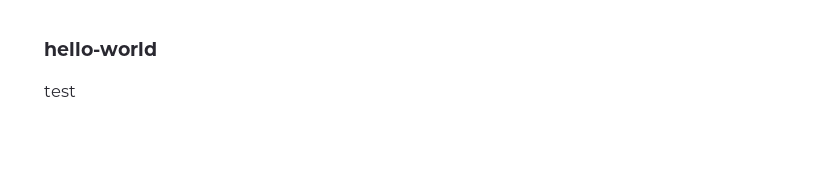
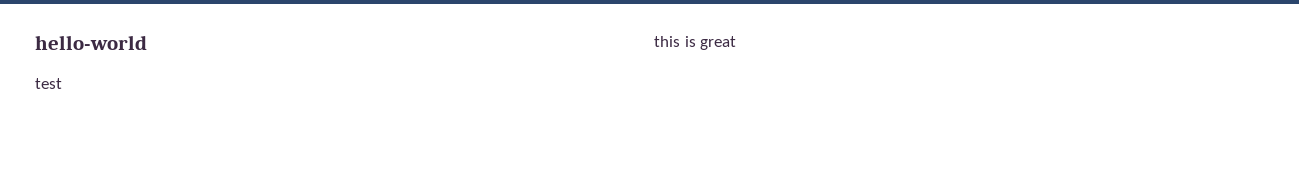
+ this is great

